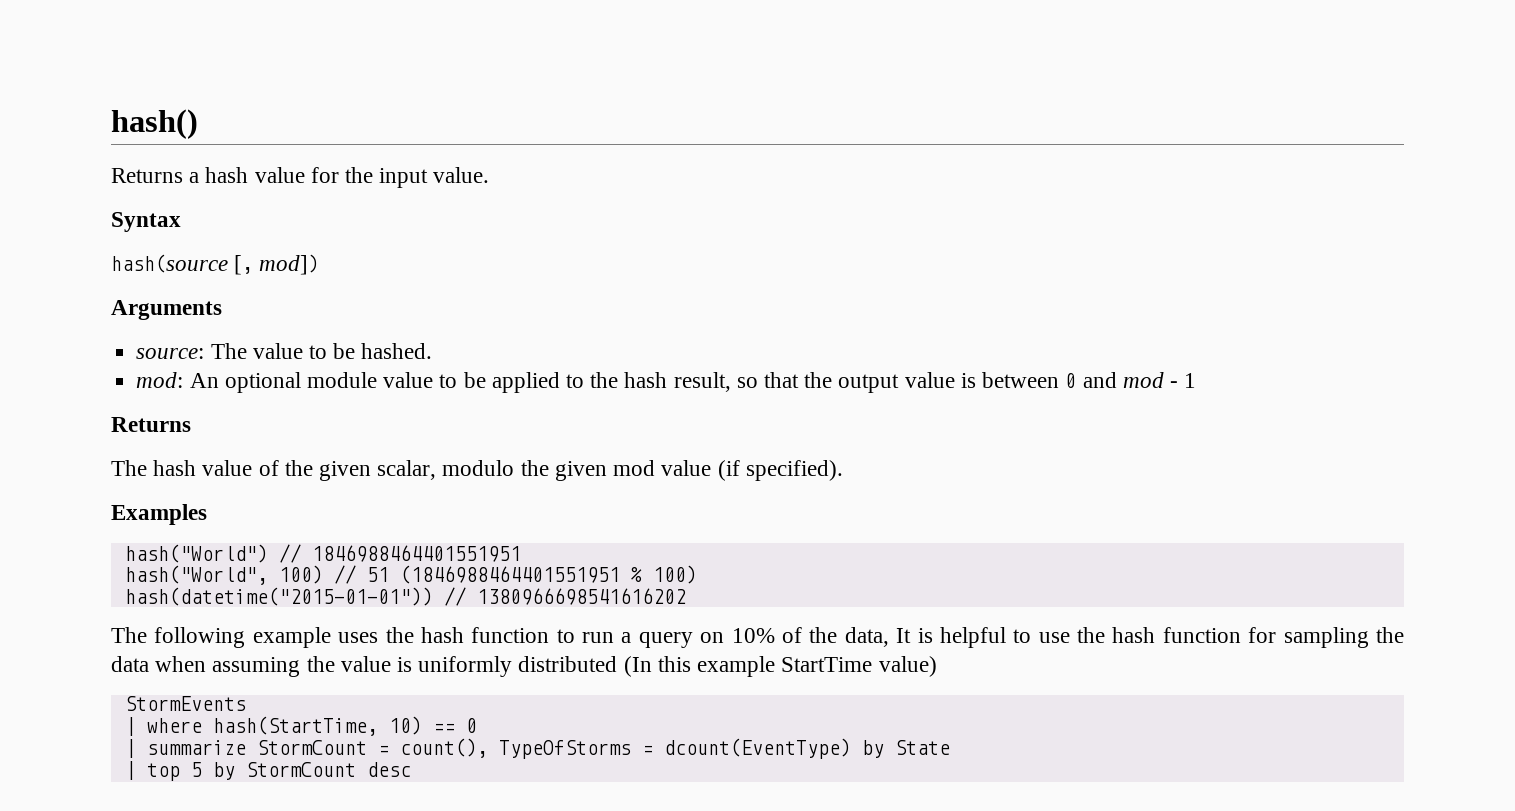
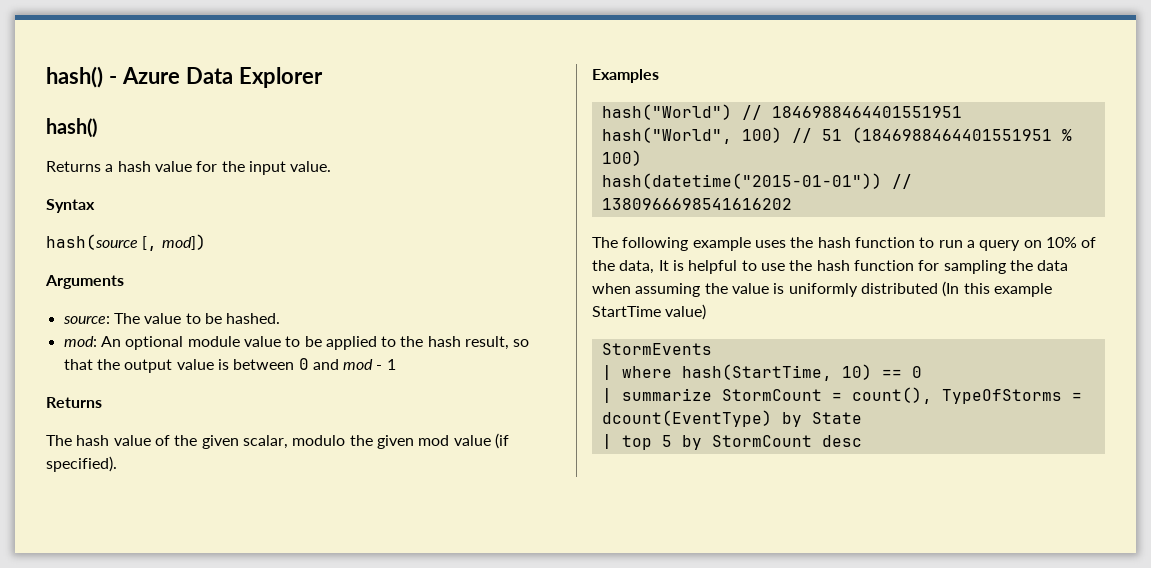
+ hash() - Azure Data Explorer

